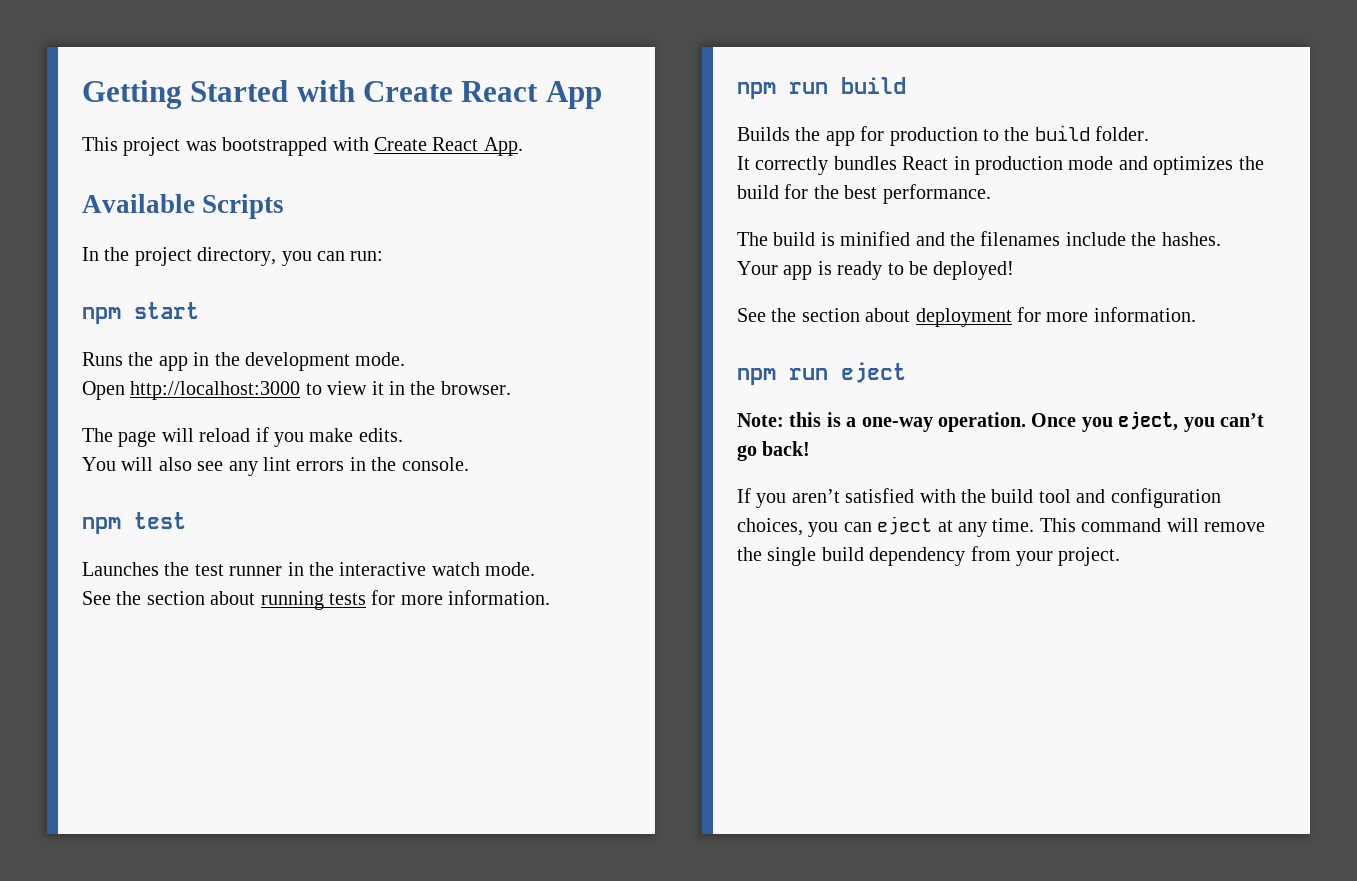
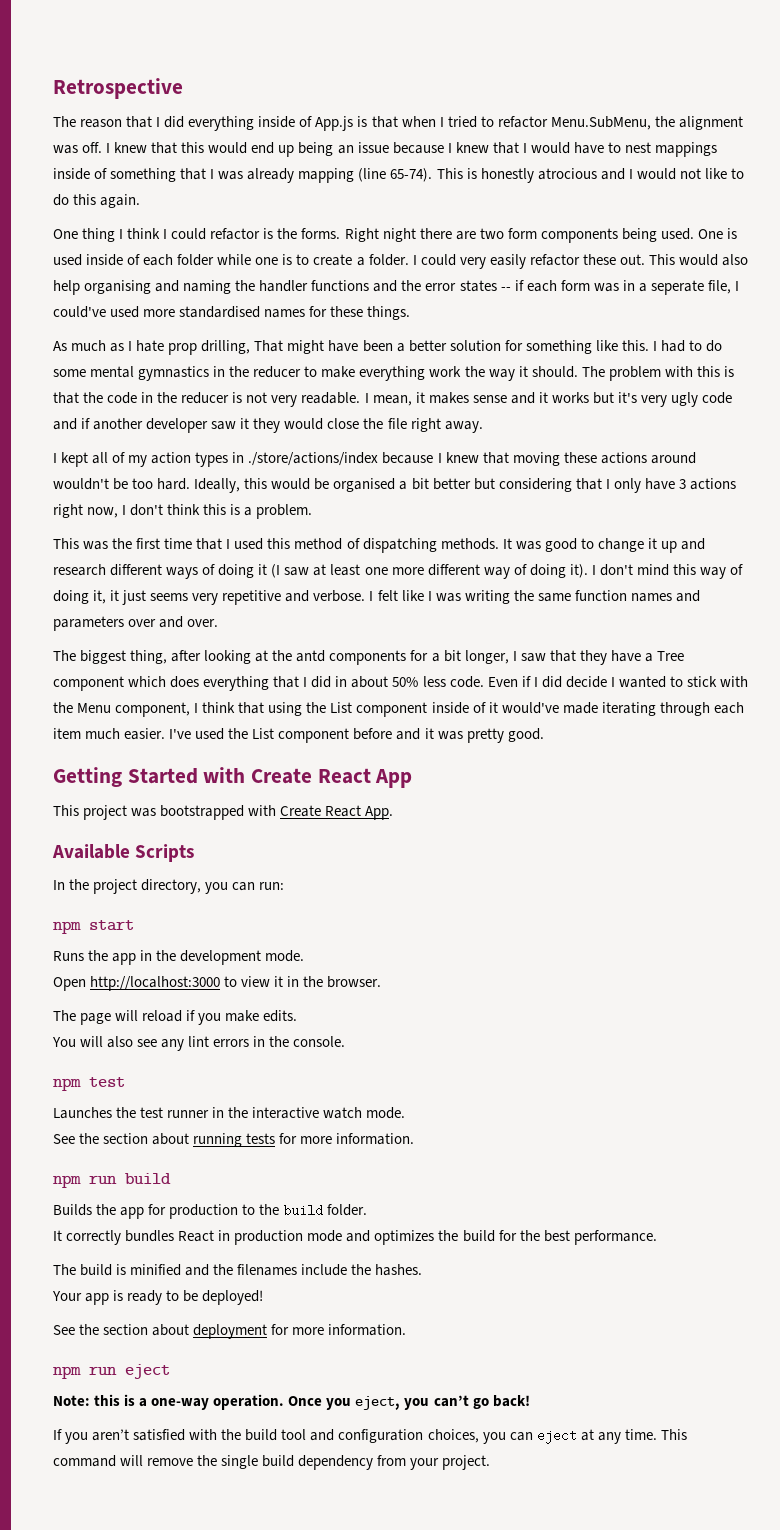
+ Retrospective
+ The reason that I did everything inside of App.js is that when I tried to refactor Menu.SubMenu, the alignment was off. I knew that this would end up being an issue because I knew that I would have to nest mappings inside of something that I was already mapping (line 65-74). This is honestly atrocious and I would not like to do this again.
+ One thing I think I could refactor is the forms. Right night there are two form components being used. One is used inside of each folder while one is to create a folder. I could very easily refactor these out. This would also help organising and naming the handler functions and the error states -- if each form was in a seperate file, I could've used more standardised names for these things.
+ As much as I hate prop drilling, That might have been a better solution for something like this. I had to do some mental gymnastics in the reducer to make everything work the way it should. The problem with this is that the code in the reducer is not very readable. I mean, it makes sense and it works but it's very ugly code and if another developer saw it they would close the file right away.
+ I kept all of my action types in ./store/actions/index because I knew that moving these actions around wouldn't be too hard. Ideally, this would be organised a bit better but considering that I only have 3 actions right now, I don't think this is a problem.
+ This was the first time that I used this method of dispatching methods. It was good to change it up and research different ways of doing it (I saw at least one more different way of doing it). I don't mind this way of doing it, it just seems very repetitive and verbose. I felt like I was writing the same function names and parameters over and over.
+ The biggest thing, after looking at the antd components for a bit longer, I saw that they have a Tree component which does everything that I did in about 50% less code. Even if I did decide I wanted to stick with the Menu component, I think that using the List component inside of it would've made iterating through each item much easier. I've used the List component before and it was pretty good.

